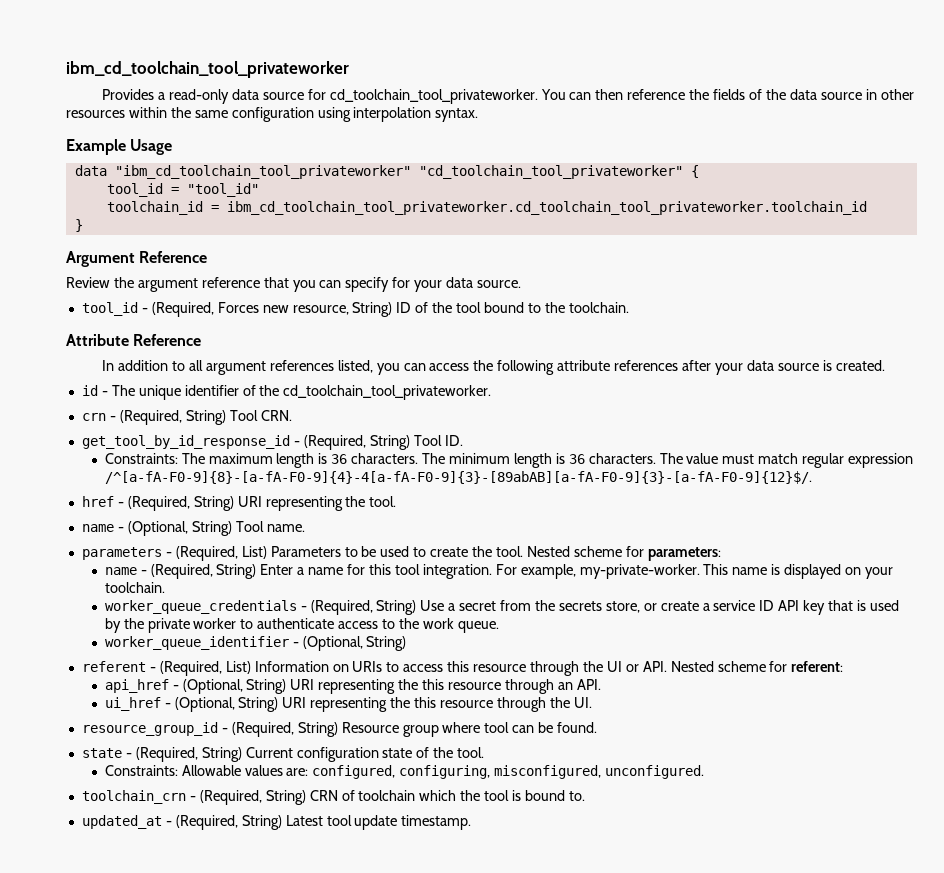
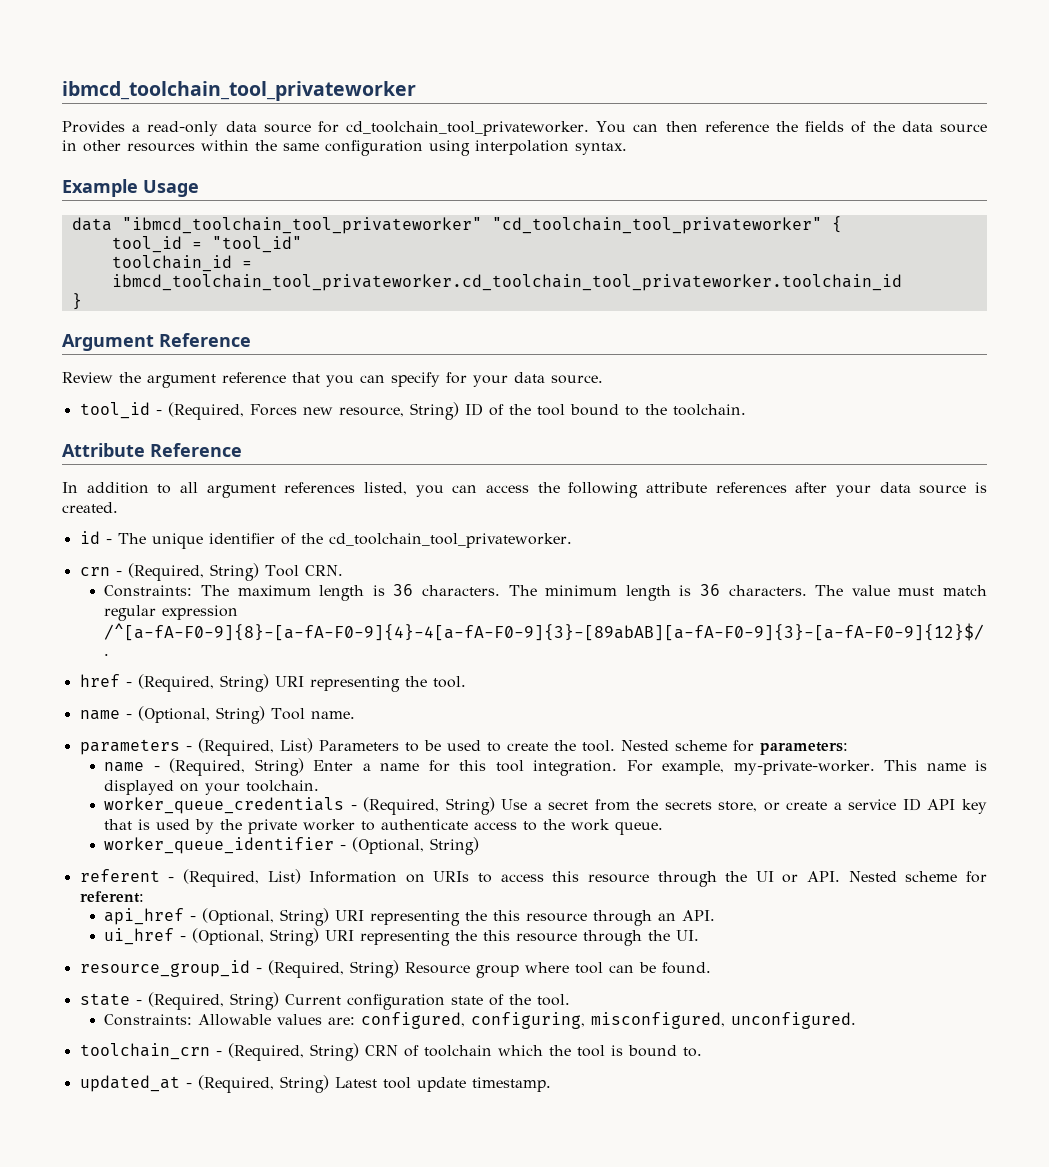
- ibm_cd_toolchain_tool_privateworker
+ ibmcd_toolchain_tool_privateworker
- data "ibm_cd_toolchain_tool_privateworker" "cd_toolchain_tool_privateworker" {
+ data "ibmcd_toolchain_tool_privateworker" "cd_toolchain_tool_privateworker" {
- toolchain_id = ibm_cd_toolchain_tool_privateworker.cd_toolchain_tool_privateworker.toolchain_id
+ toolchain_id = ibmcd_toolchain_tool_privateworker.cd_toolchain_tool_privateworker.toolchain_id
- get_tool_by_id_response_id - (Required, String) Tool ID.

